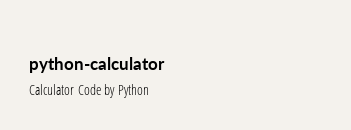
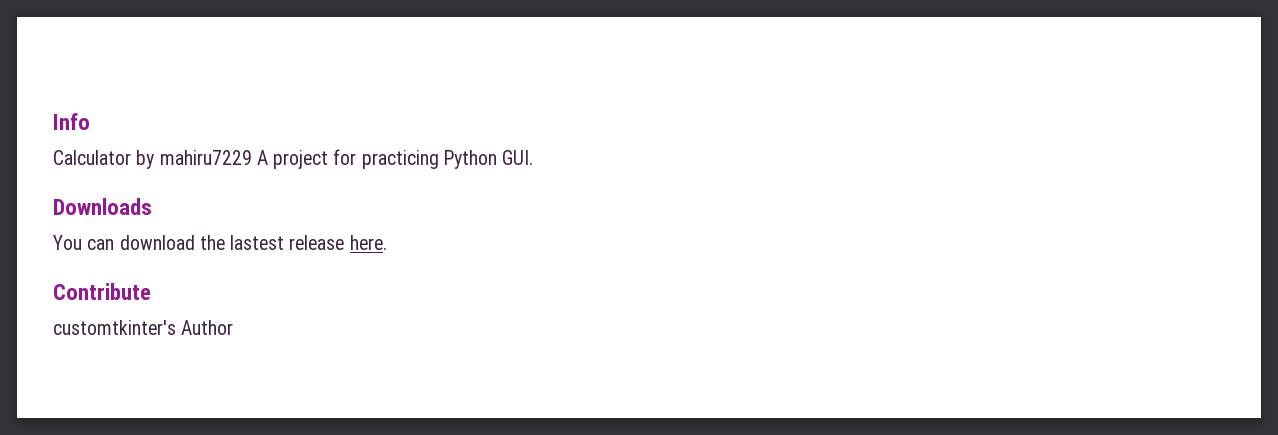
- python-calculator
+ Info
- Calculator Code by Python
+ Calculator by mahiru7229 A project for practicing Python GUI.
+ Downloads
+ You can download the lastest release here.
+ Contribute
+ customtkinter's Author

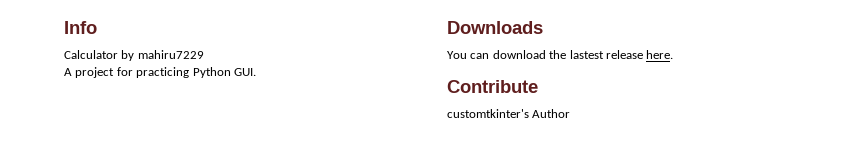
- Calculator by mahiru7229 A project for practicing Python GUI.
+ Calculator by mahiru7229
+ A project for practicing Python GUI.

